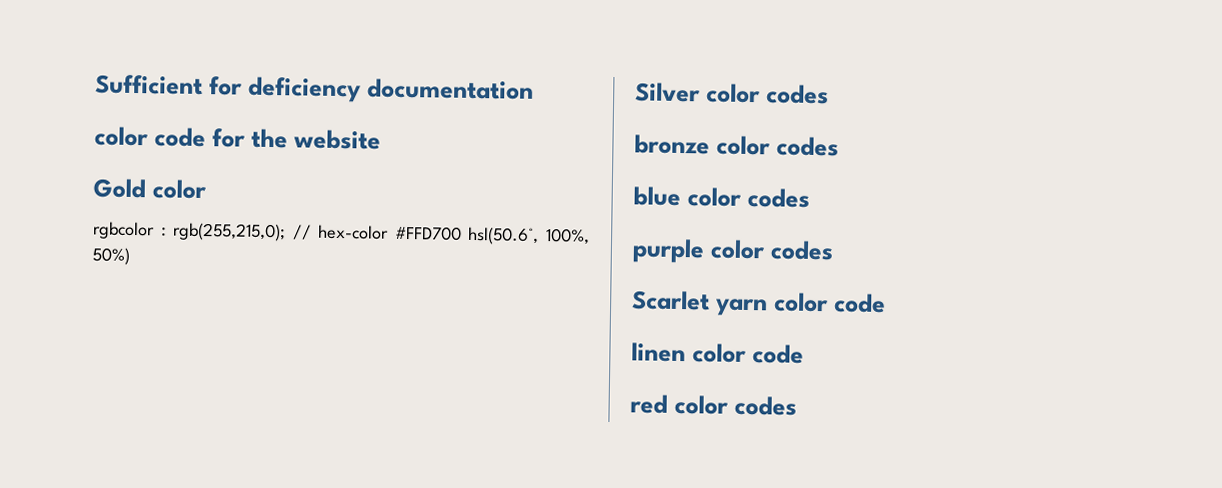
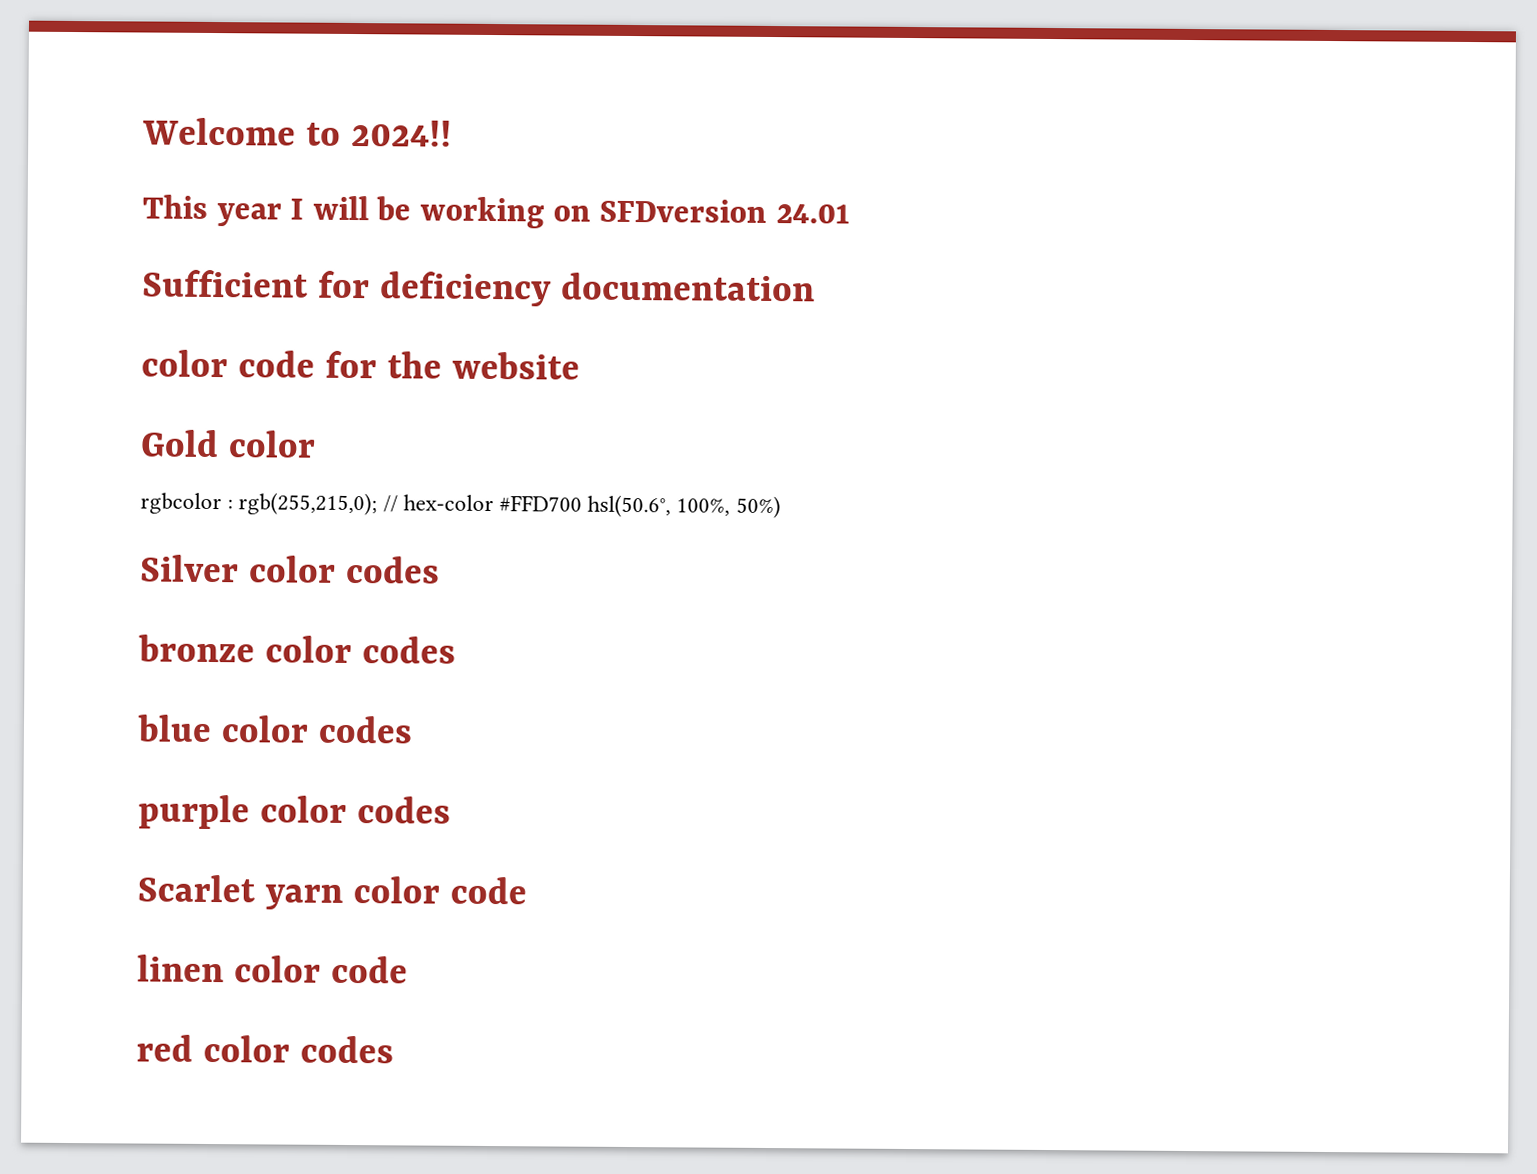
+ Welcome to 2024!!
+ This year I will be working on SFDversion 24.01

